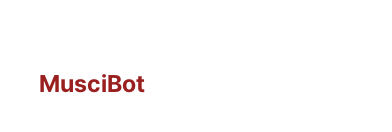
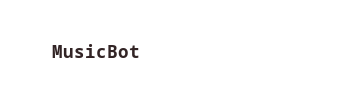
- MusciBot
+ MusicBot

